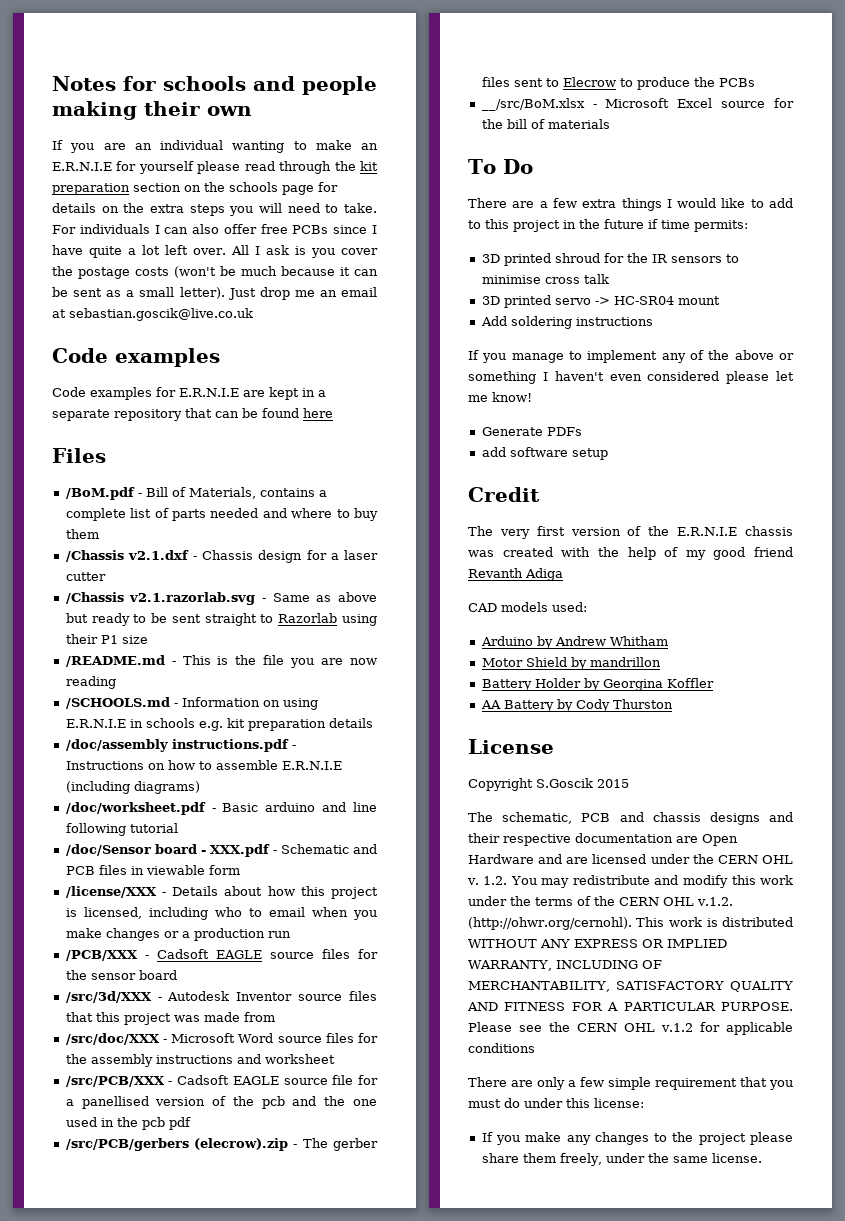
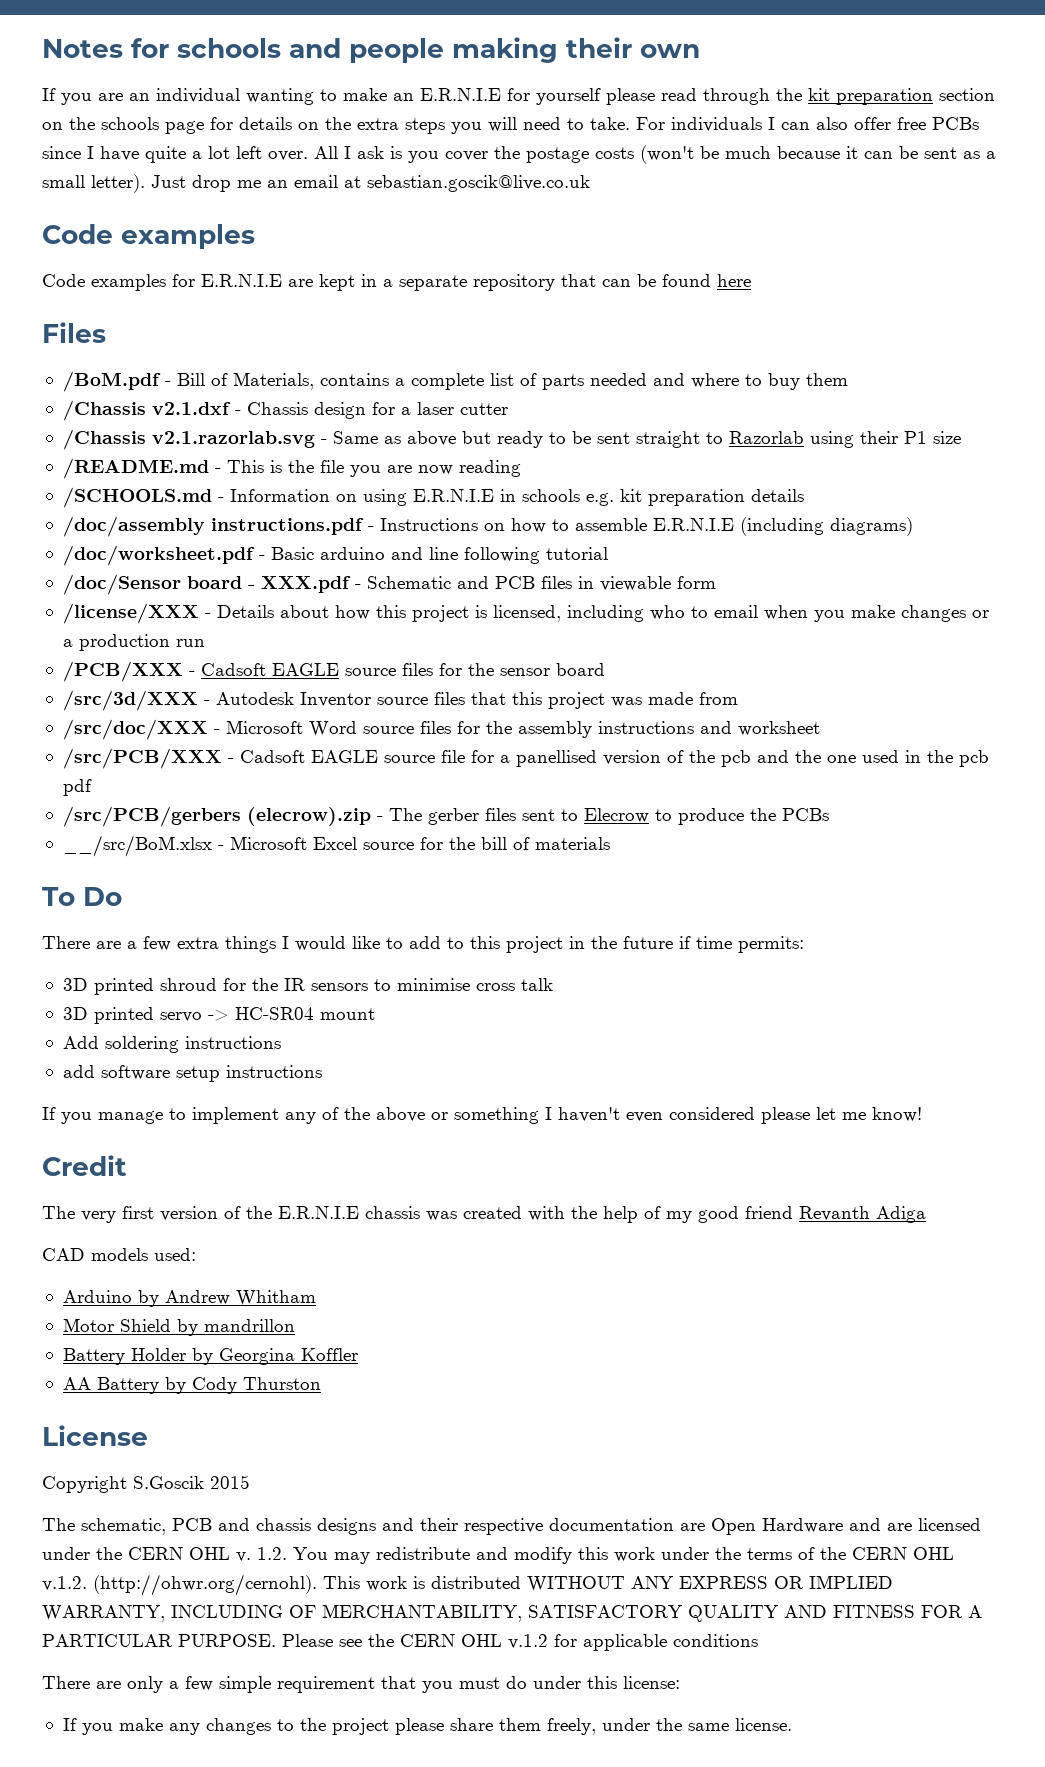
+ add software setup instructions
- Generate PDFs
- add software setup

